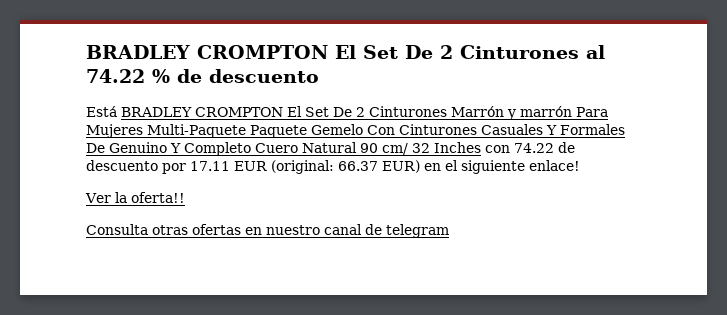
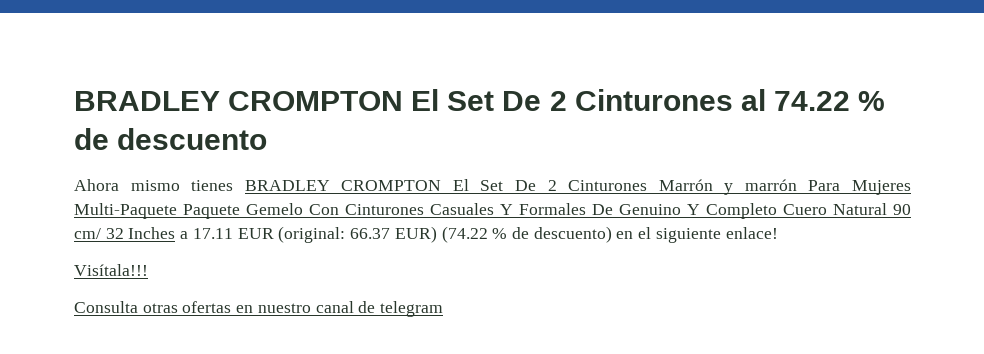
- Está BRADLEY CROMPTON El Set De 2 Cinturones Marrón y marrón Para Mujeres Multi-Paquete Paquete Gemelo Con Cinturones Casuales Y Formales De Genuino Y Completo Cuero Natural 90 cm/ 32 Inches con 74.22 de descuento por 17.11 EUR (original: 66.37 EUR) en el siguiente enlace!
+ Ahora mismo tienes BRADLEY CROMPTON El Set De 2 Cinturones Marrón y marrón Para Mujeres Multi-Paquete Paquete Gemelo Con Cinturones Casuales Y Formales De Genuino Y Completo Cuero Natural 90 cm/ 32 Inches a 17.11 EUR (original: 66.37 EUR) (74.22 % de descuento) en el siguiente enlace!
- Ver la oferta!!
+ Visítala!!!

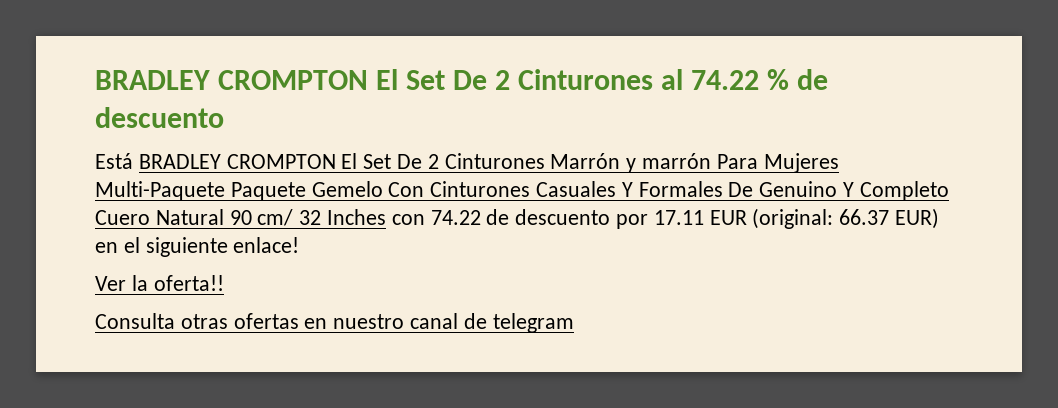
- Ahora mismo tienes BRADLEY CROMPTON El Set De 2 Cinturones Marrón y marrón Para Mujeres Multi-Paquete Paquete Gemelo Con Cinturones Casuales Y Formales De Genuino Y Completo Cuero Natural 90 cm/ 32 Inches a 17.11 EUR (original: 66.37 EUR) (74.22 % de descuento) en el siguiente enlace!
+ Está BRADLEY CROMPTON El Set De 2 Cinturones Marrón y marrón Para Mujeres Multi-Paquete Paquete Gemelo Con Cinturones Casuales Y Formales De Genuino Y Completo Cuero Natural 90 cm/ 32 Inches con 74.22 de descuento por 17.11 EUR (original: 66.37 EUR) en el siguiente enlace!
- Visítala!!!
+ Ver la oferta!!

